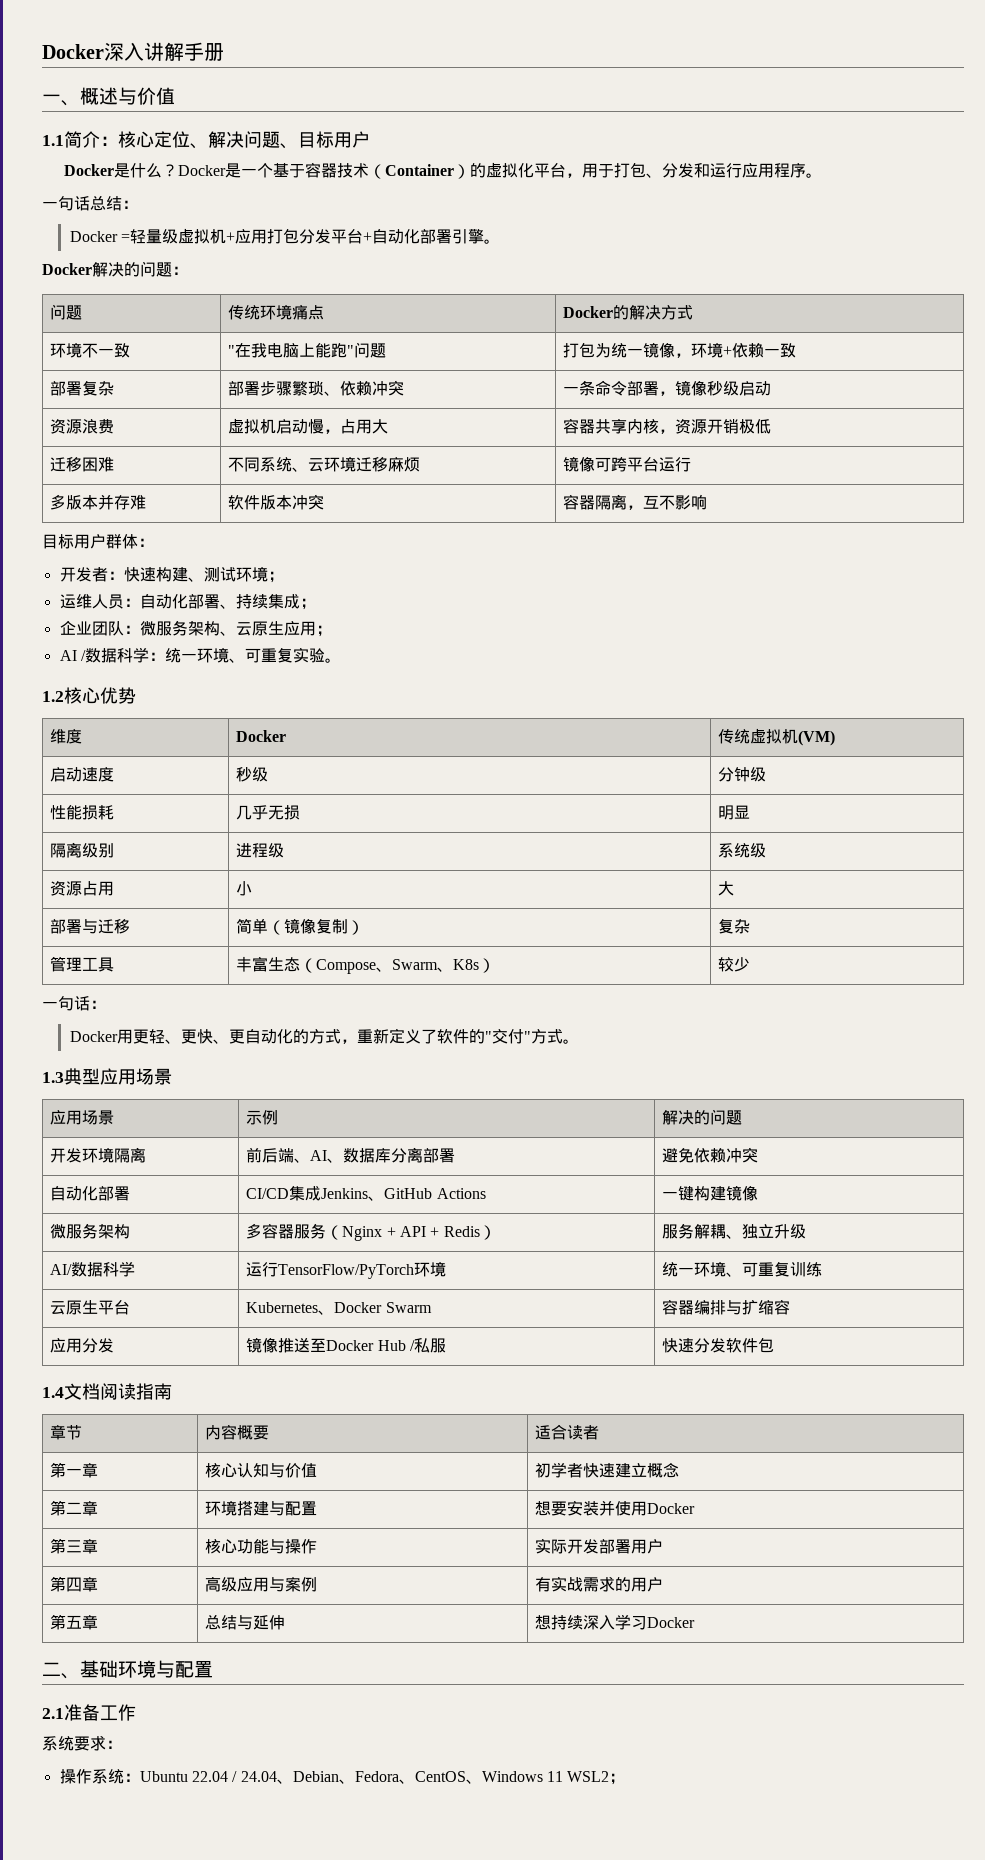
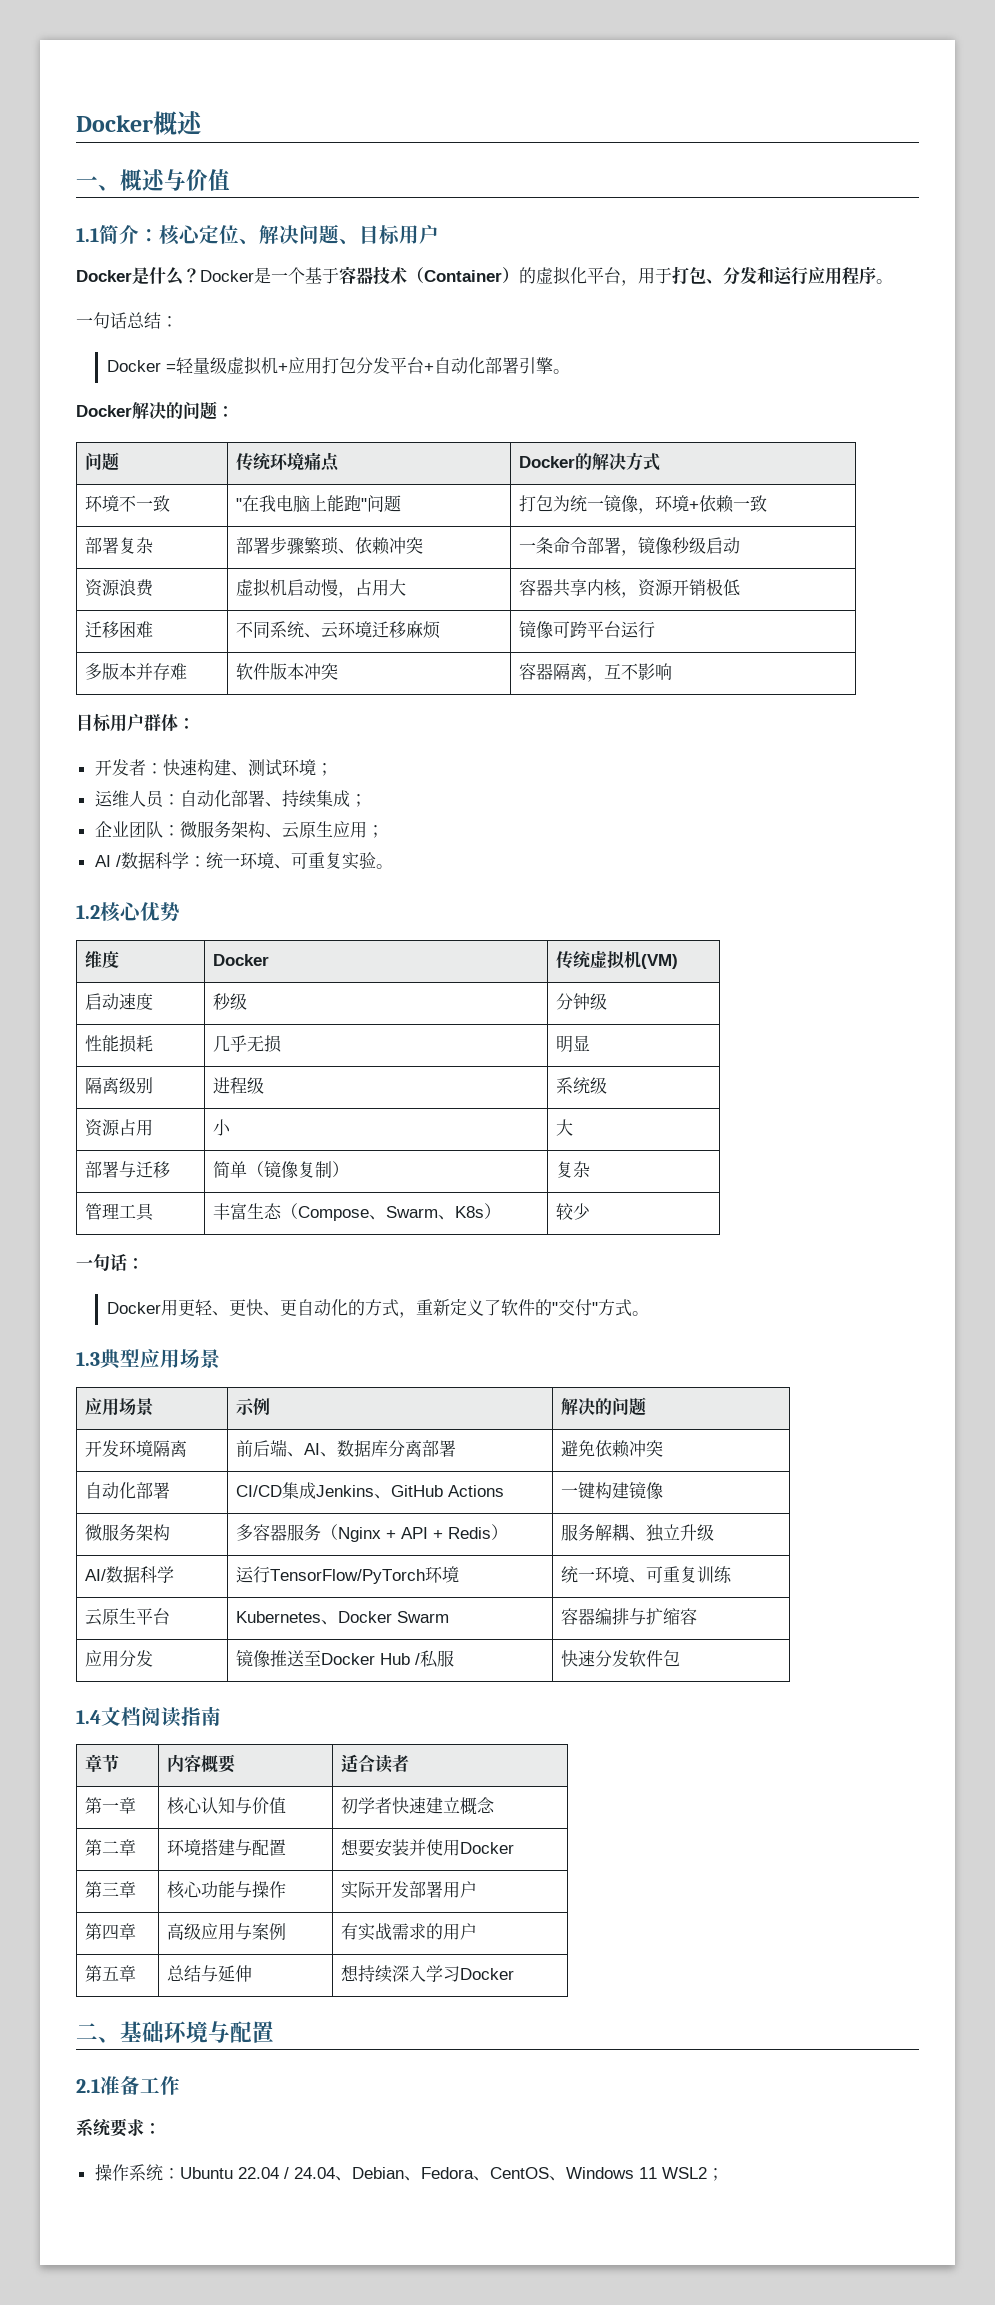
- Docker深入讲解手册
+ Docker概述

